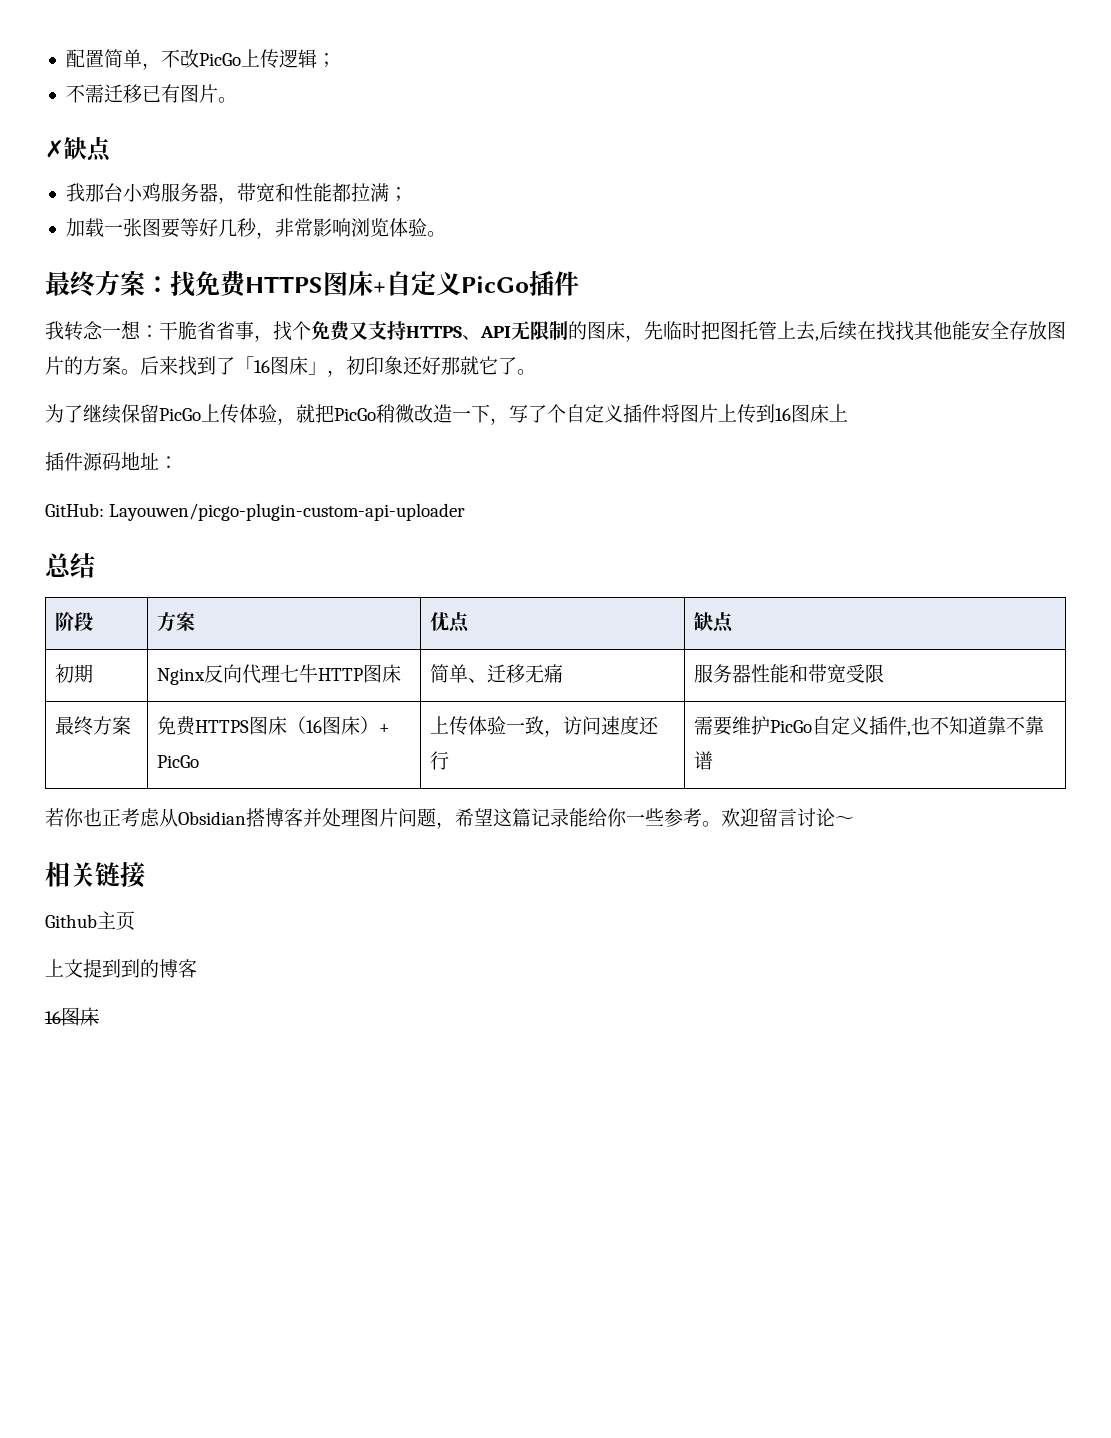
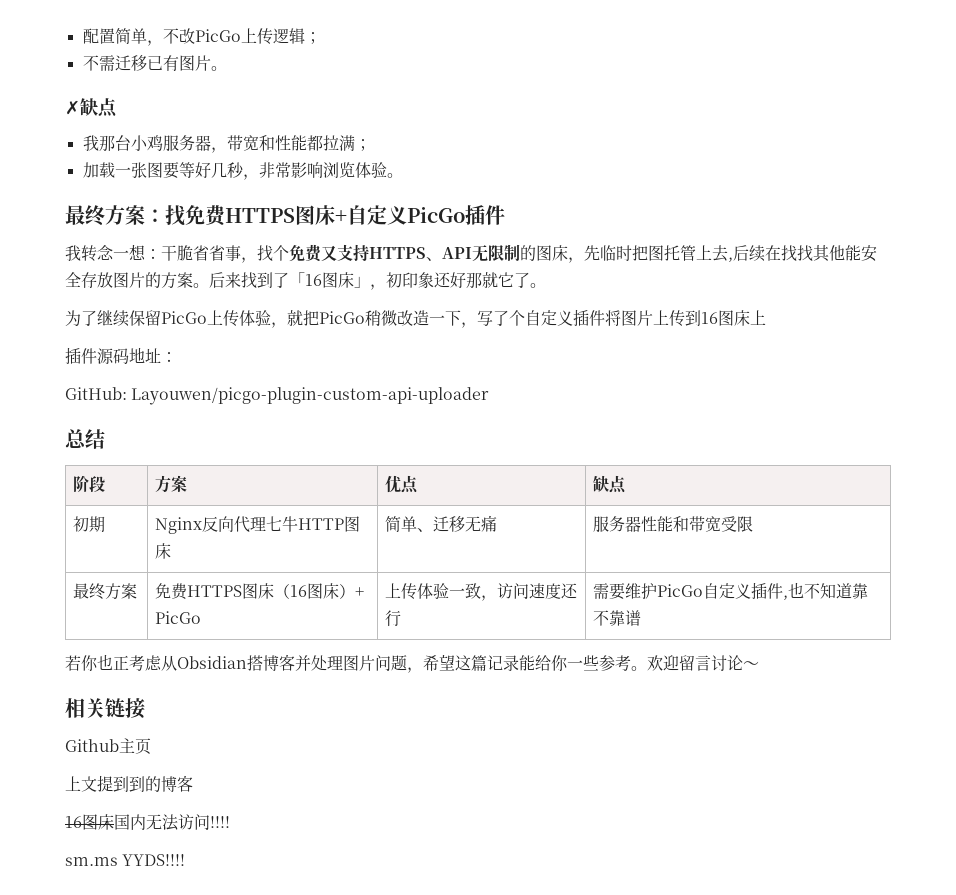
  上文提到到的博客
- 16图床
+ 16图床国内无法访问!!!!
+ sm.ms YYDS!!!!

